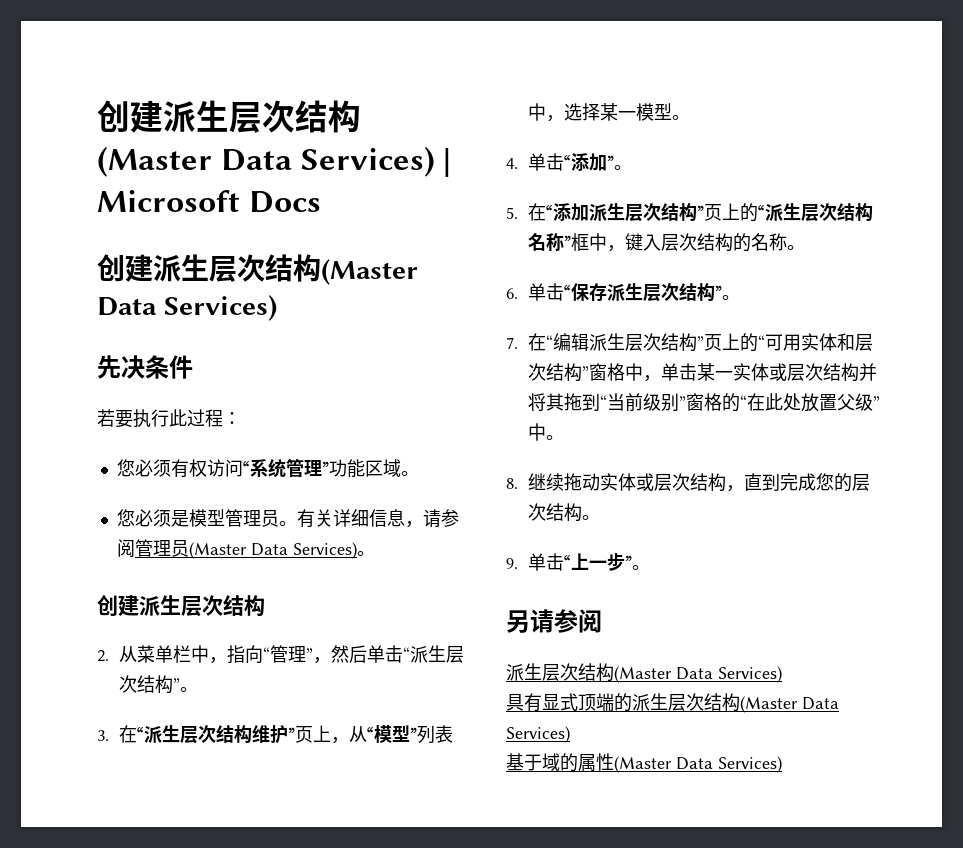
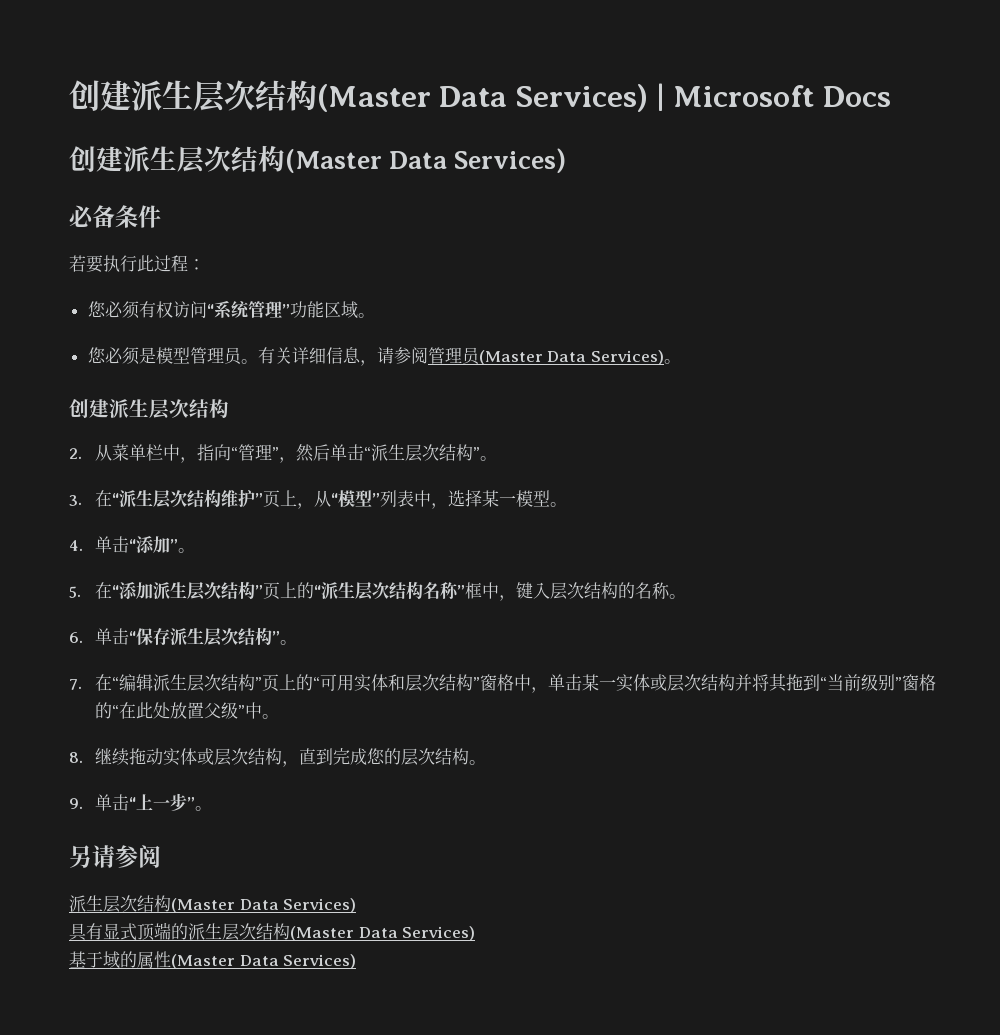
- 先决条件
+ 必备条件

